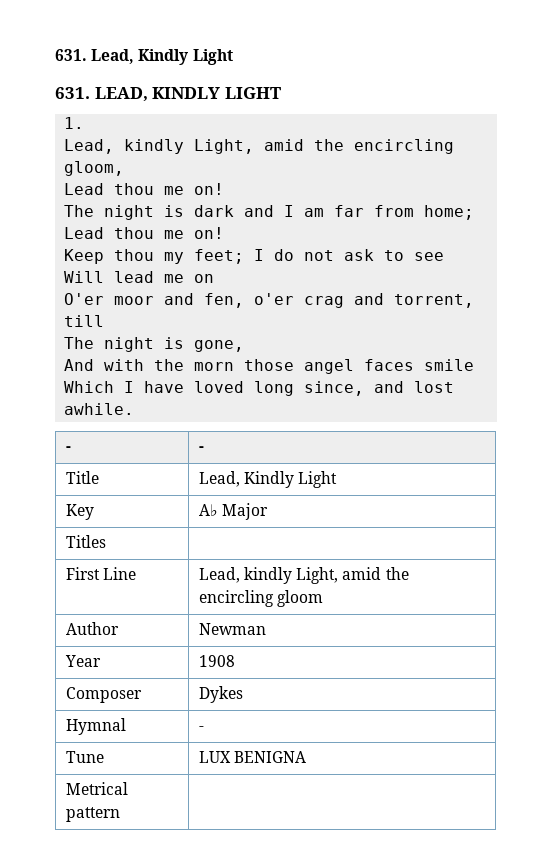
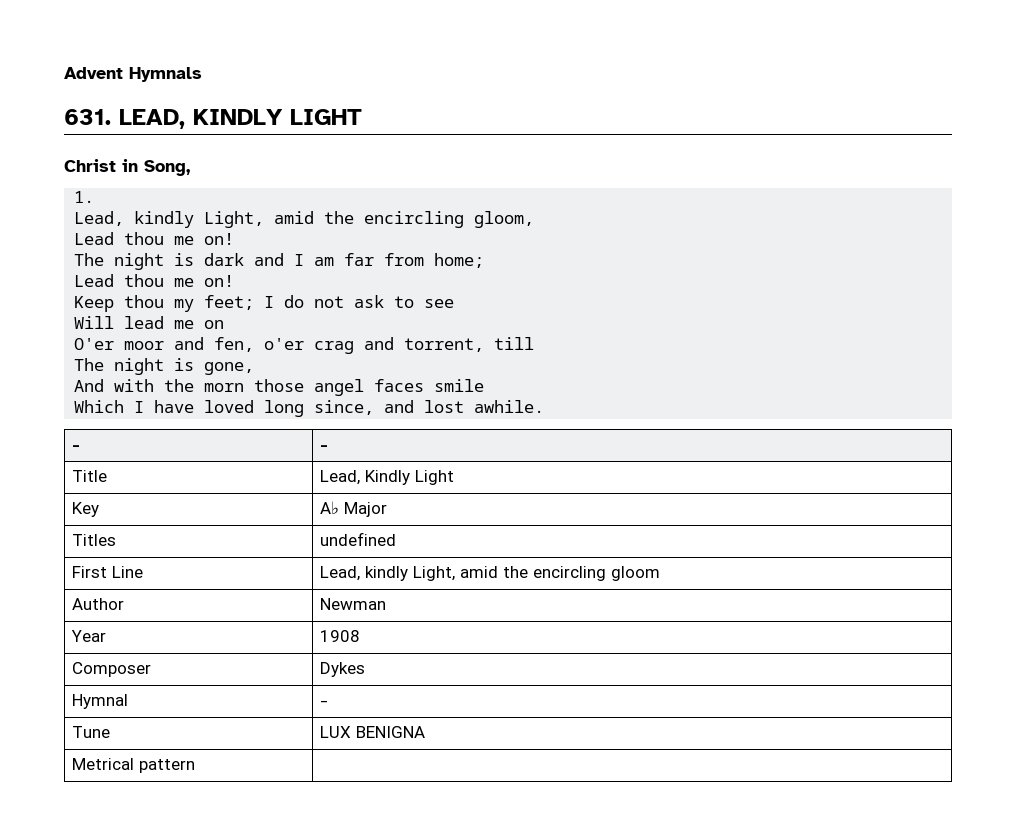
- 631. Lead, Kindly Light
+ Advent Hymnals
+ Christ in Song,
- Titles |
+ Titles | undefined

